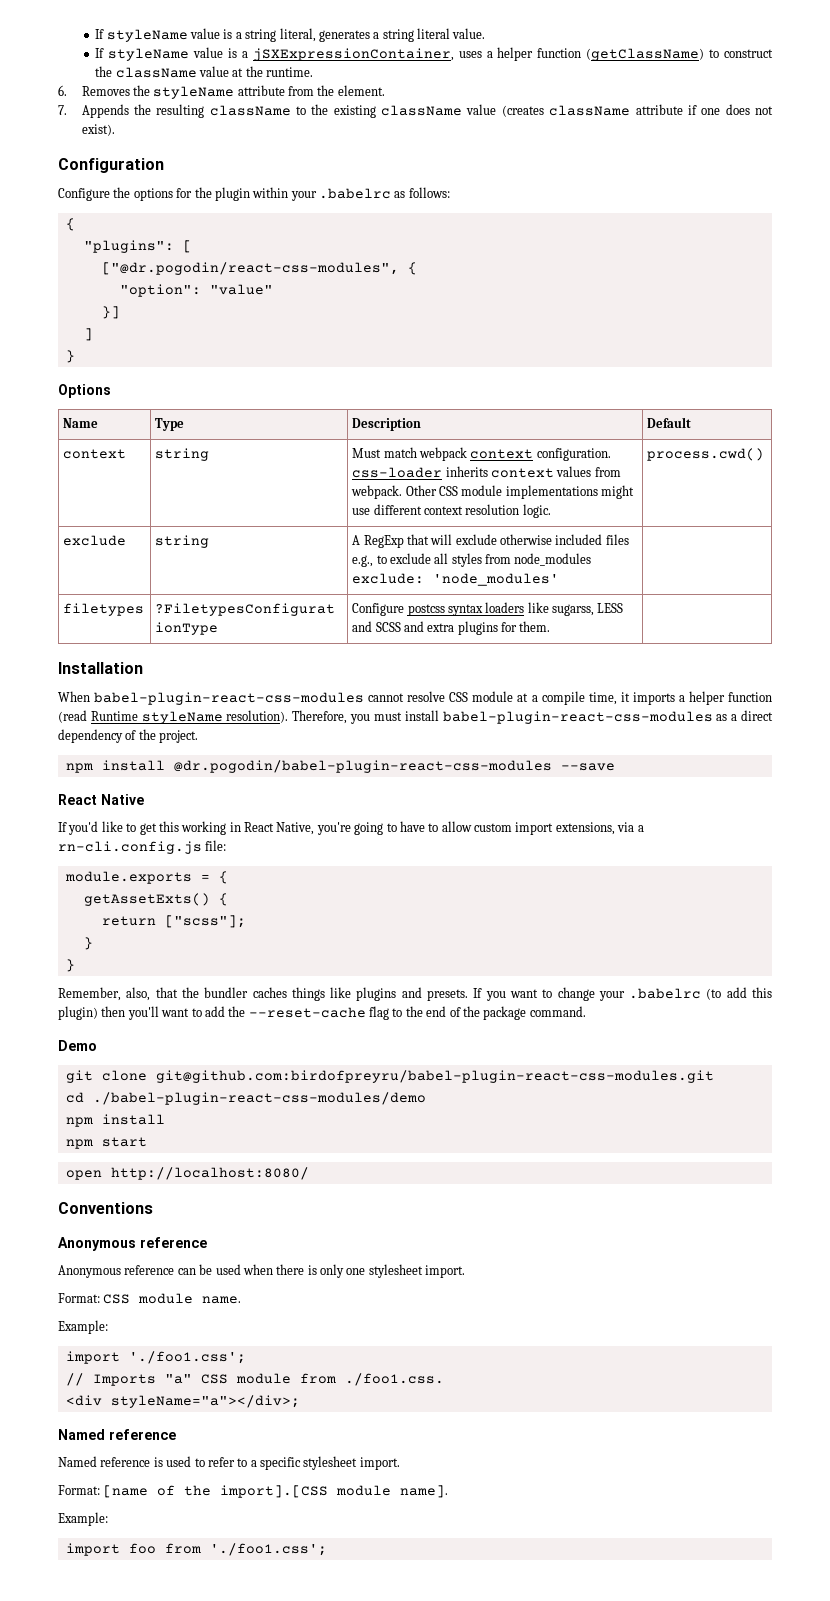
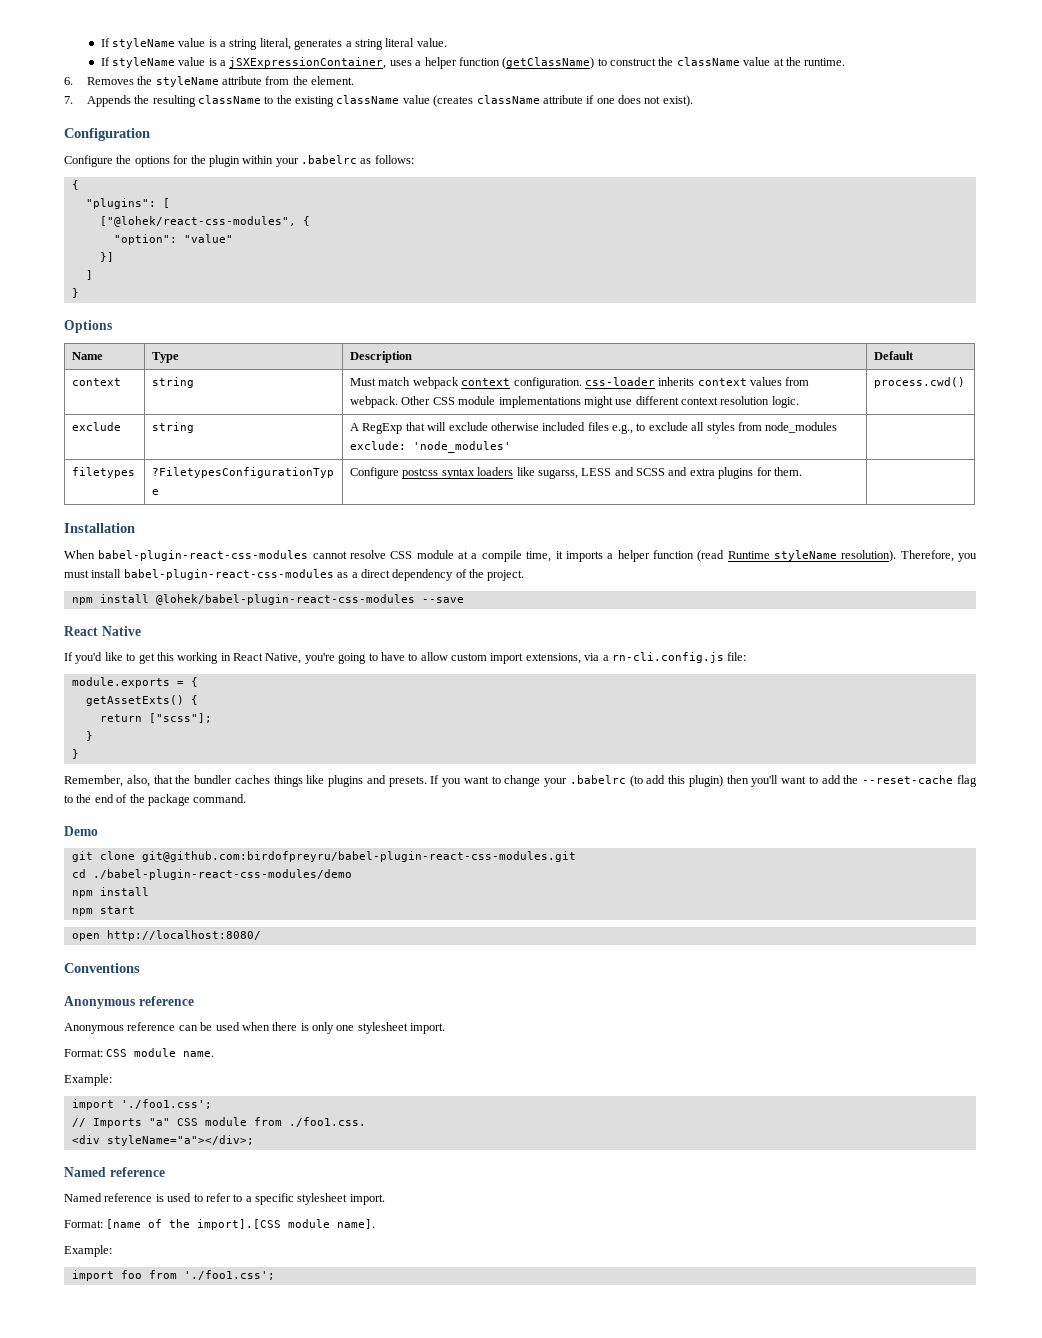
- ["@dr.pogodin/react-css-modules", {
+ ["@lohek/react-css-modules", {
- npm install @dr.pogodin/babel-plugin-react-css-modules --save
+ npm install @lohek/babel-plugin-react-css-modules --save

